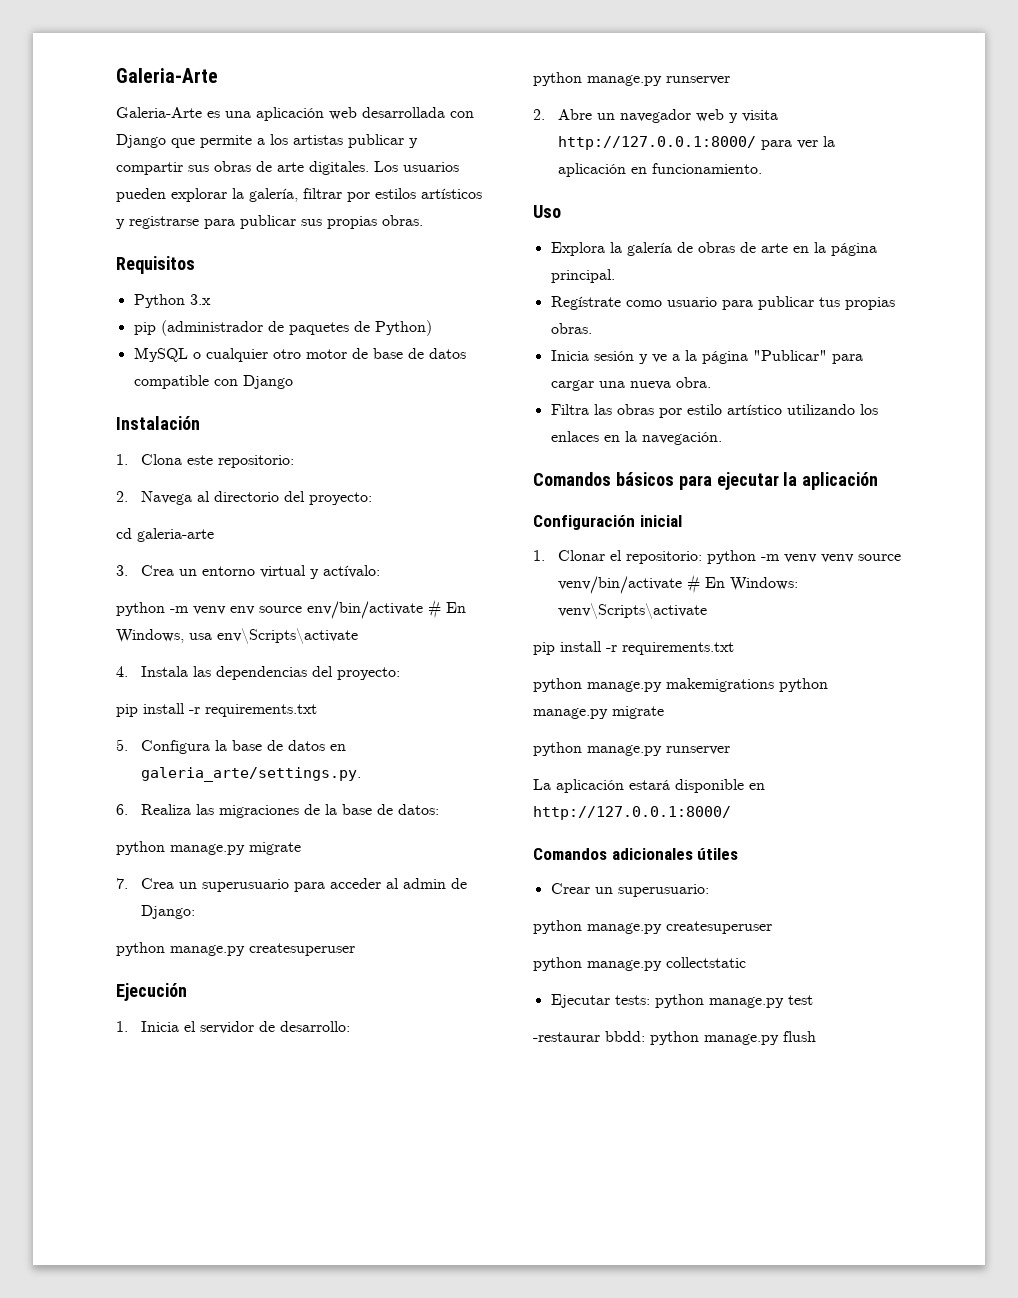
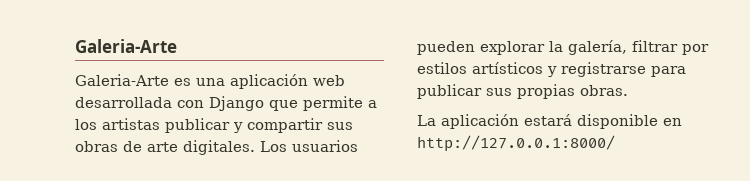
- Requisitos
- Python 3.x
- pip (administrador de paquetes de Python)
- MySQL o cualquier otro motor de base de datos compatible con Django
- Instalación
- 1. Clona este repositorio:
- 2. Navega al directorio del proyecto:
- cd galeria-arte
- 3. Crea un entorno virtual y actívalo:
- python -m venv env source env/bin/activate # En Windows, usa env\Scripts\activate
- 4. Instala las dependencias del proyecto:
- pip install -r requirements.txt
- 5. Configura la base de datos en galeria_arte/settings.py.
- 6. Realiza las migraciones de la base de datos:
- python manage.py migrate
- 7. Crea un superusuario para acceder al admin de Django:
- python manage.py createsuperuser
- Ejecución
- 1. Inicia el servidor de desarrollo:
- python manage.py runserver
- 2. Abre un navegador web y visita http://127.0.0.1:8000/ para ver la aplicación en funcionamiento.
- Uso
- Explora la galería de obras de arte en la página principal.
- Regístrate como usuario para publicar tus propias obras.
- Inicia sesión y ve a la página "Publicar" para cargar una nueva obra.
- Filtra las obras por estilo artístico utilizando los enlaces en la navegación.
- Comandos básicos para ejecutar la aplicación
- Configuración inicial
- 1. Clonar el repositorio: python -m venv venv source venv/bin/activate # En Windows: venv\Scripts\activate
- pip install -r requirements.txt
- python manage.py makemigrations python manage.py migrate
- python manage.py runserver
- Comandos adicionales útiles
- Crear un superusuario:
- python manage.py createsuperuser
- python manage.py collectstatic
- Ejecutar tests: python manage.py test
- -restaurar bbdd: python manage.py flush

